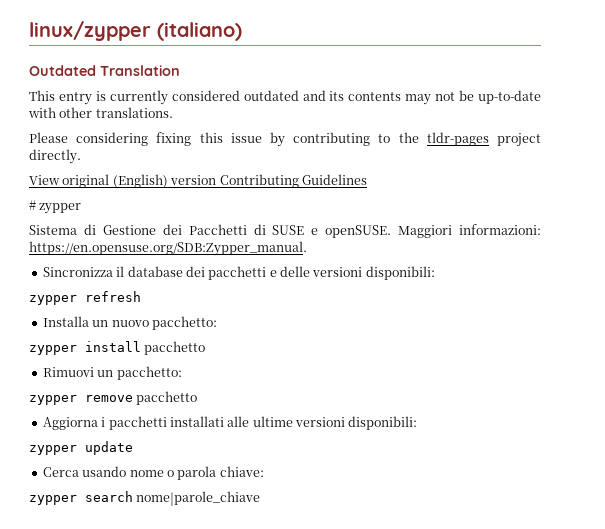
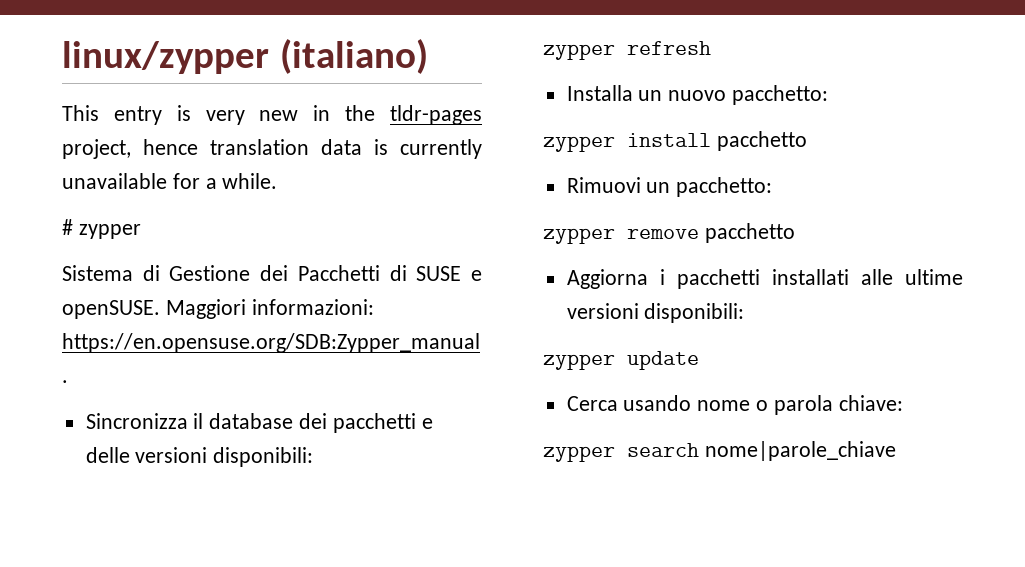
- Outdated Translation
- This entry is currently considered outdated and its contents may not be up-to-date with other translations.
- Please considering fixing this issue by contributing to the tldr-pages project directly.
- View original (English) version Contributing Guidelines
+ This entry is very new in the tldr-pages project, hence translation data is currently unavailable for a while.

